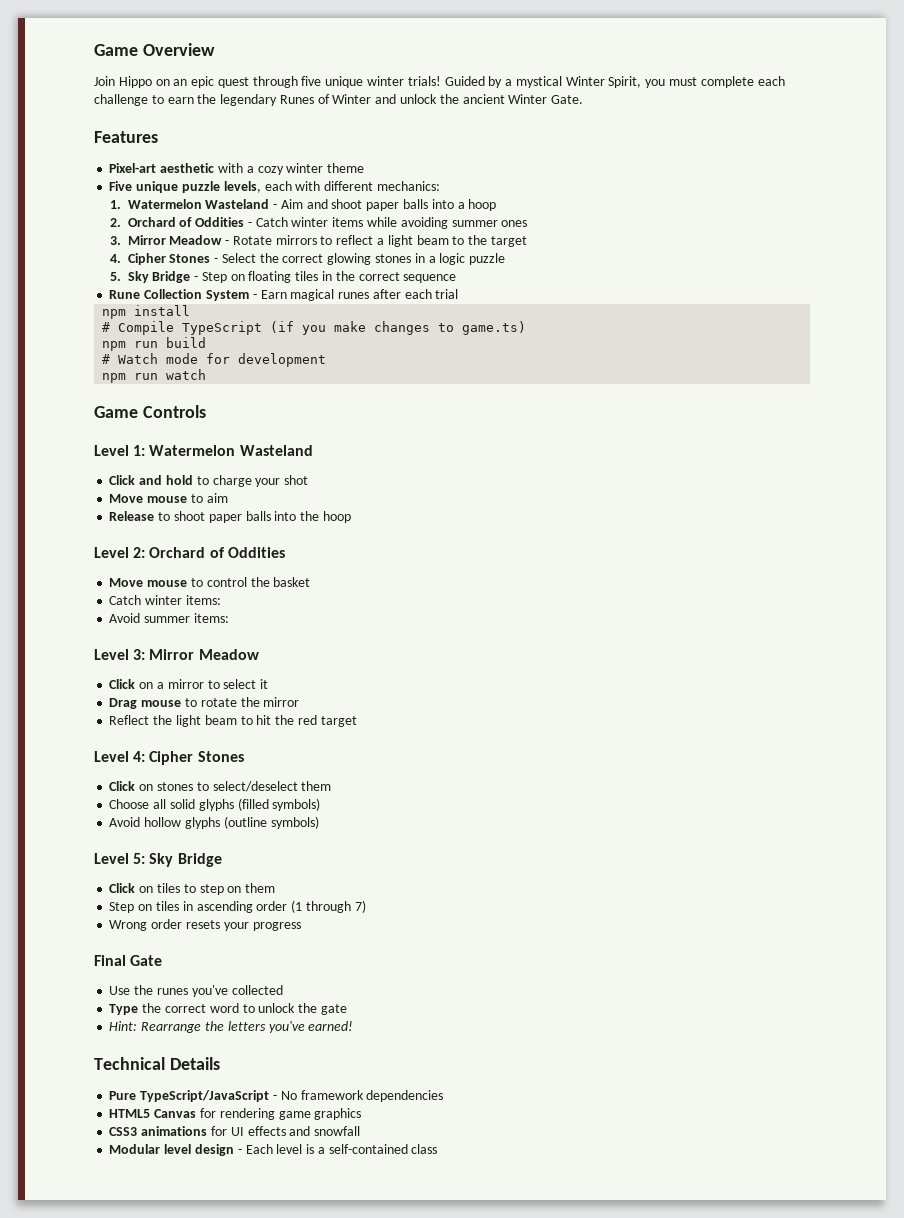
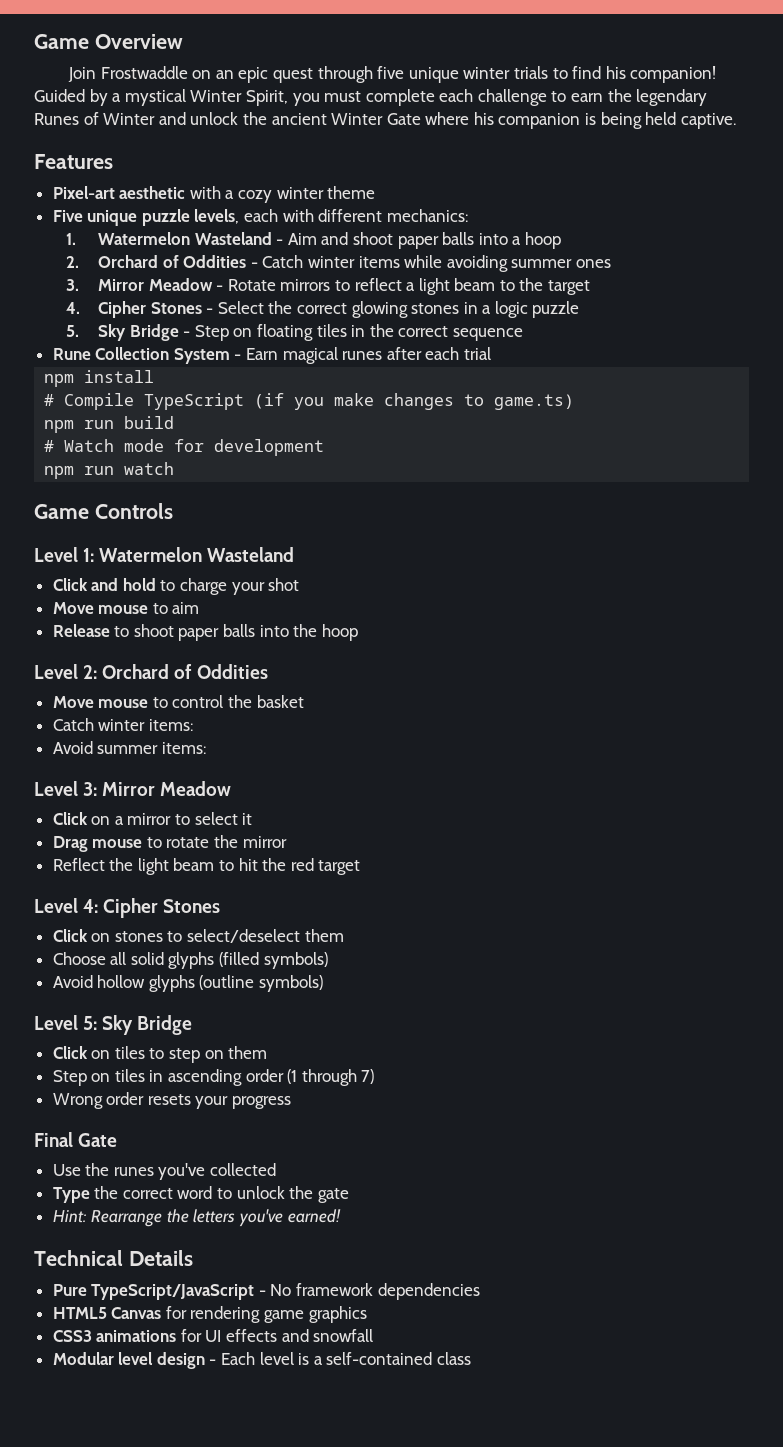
- Join Hippo on an epic quest through five unique winter trials!
+ Join Frostwaddle on an epic quest through five unique winter trials to find his companion!
- Guided by a mystical Winter Spirit, you must complete each challenge to earn the legendary Runes of Winter and unlock the ancient Winter Gate.
+ Guided by a mystical Winter Spirit, you must complete each challenge to earn the legendary Runes of Winter and unlock the ancient Winter Gate where his companion is being held captive.

